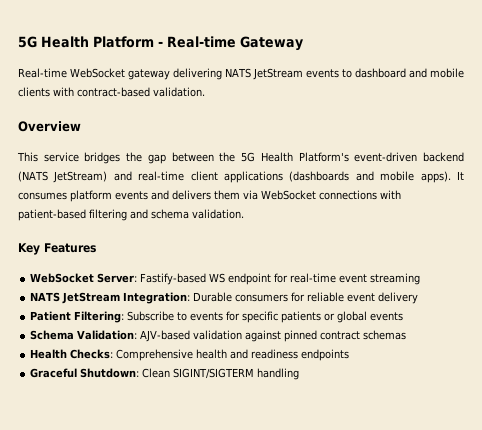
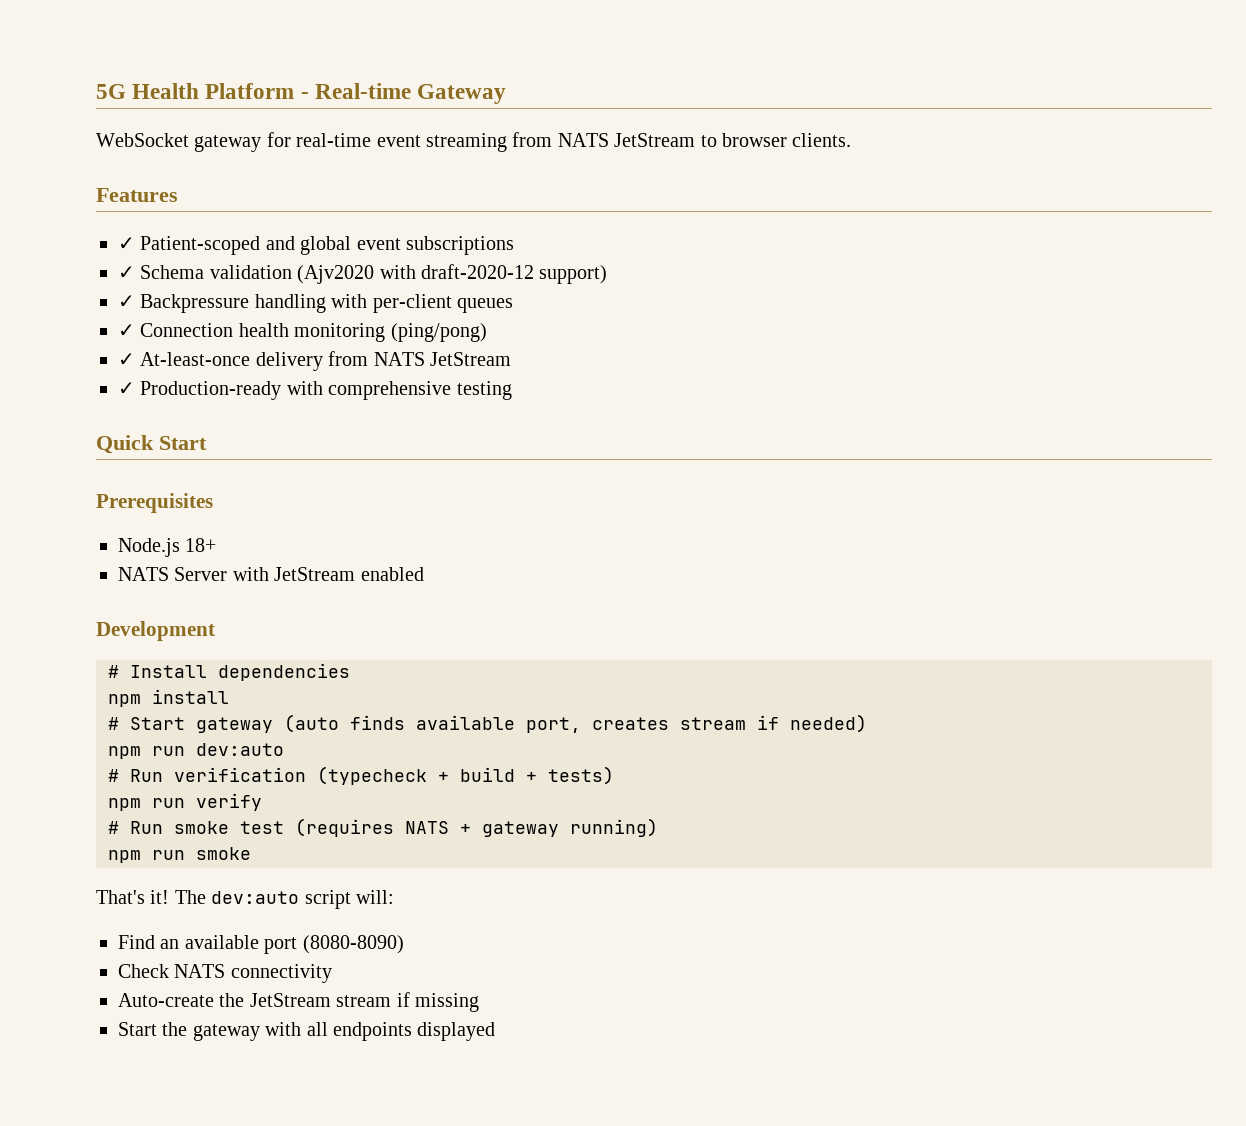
- Real-time WebSocket gateway delivering NATS JetStream events to dashboard and mobile clients with contract-based validation.
- Overview
- This service bridges the gap between the 5G Health Platform's event-driven backend (NATS JetStream) and real-time client applications (dashboards and mobile apps). It consumes platform events and delivers them via WebSocket connections with patient-based filtering and schema validation.
- Key Features
- WebSocket Server: Fastify-based WS endpoint for real-time event streaming
- NATS JetStream Integration: Durable consumers for reliable event delivery
- Patient Filtering: Subscribe to events for specific patients or global events
- Schema Validation: AJV-based validation against pinned contract schemas
- Health Checks: Comprehensive health and readiness endpoints
- Graceful Shutdown: Clean SIGINT/SIGTERM handling
+ WebSocket gateway for real-time event streaming from NATS JetStream to browser clients.
+ Features
+ ✓ Patient-scoped and global event subscriptions
+ ✓ Schema validation (Ajv2020 with draft-2020-12 support)
+ ✓ Backpressure handling with per-client queues
+ ✓ Connection health monitoring (ping/pong)
+ ✓ At-least-once delivery from NATS JetStream
+ ✓ Production-ready with comprehensive testing
+ Quick Start
+ Prerequisites
+ Node.js 18+
+ NATS Server with JetStream enabled
+ Development
+ # Install dependencies
+ npm install
+ # Start gateway (auto finds available port, creates stream if needed)
+ npm run dev:auto
+ # Run verification (typecheck + build + tests)
+ npm run verify
+ # Run smoke test (requires NATS + gateway running)
+ npm run smoke
+ That's it! The dev:auto script will:
+ Find an available port (8080-8090)
+ Check NATS connectivity
+ Auto-create the JetStream stream if missing
+ Start the gateway with all endpoints displayed

